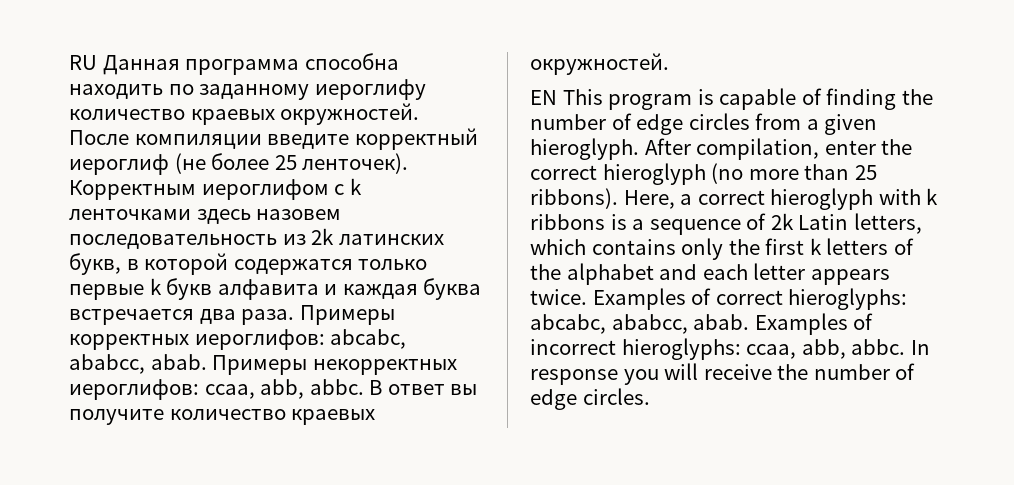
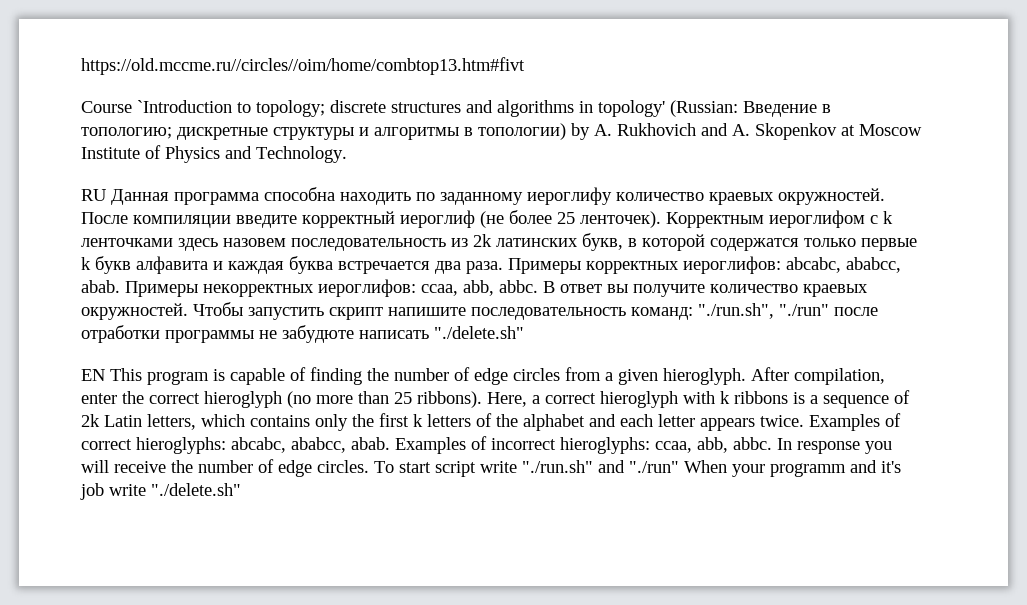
+ https://old.mccme.ru//circles//oim/home/combtop13.htm#fivt
+ Course `Introduction to topology; discrete structures and algorithms in topology' (Russian: Введение в топологию; дискретные структуры и алгоритмы в топологии) by A. Rukhovich and A. Skopenkov at Moscow Institute of Physics and Technology.
+ Чтобы запустить скрипт напишите последовательность команд: "./run.sh", "./run" после отработки программы не забудюте написать "./delete.sh"
+ To start script write "./run.sh" and "./run" When your programm and it's job write "./delete.sh"

